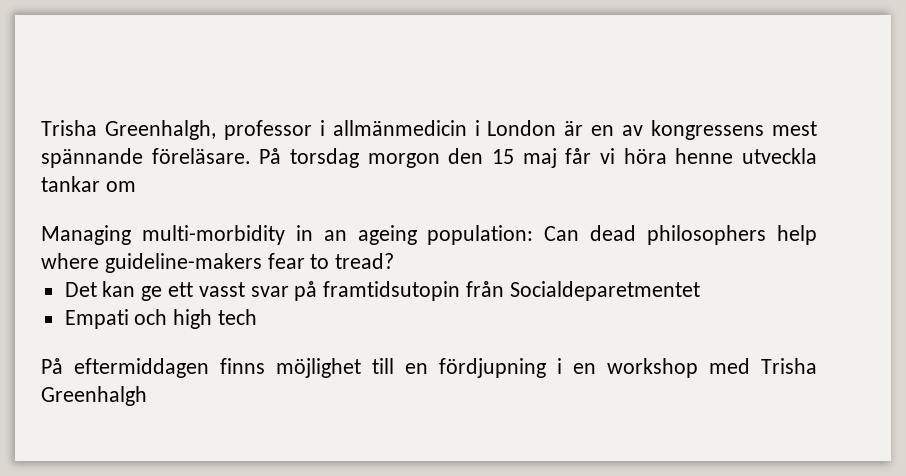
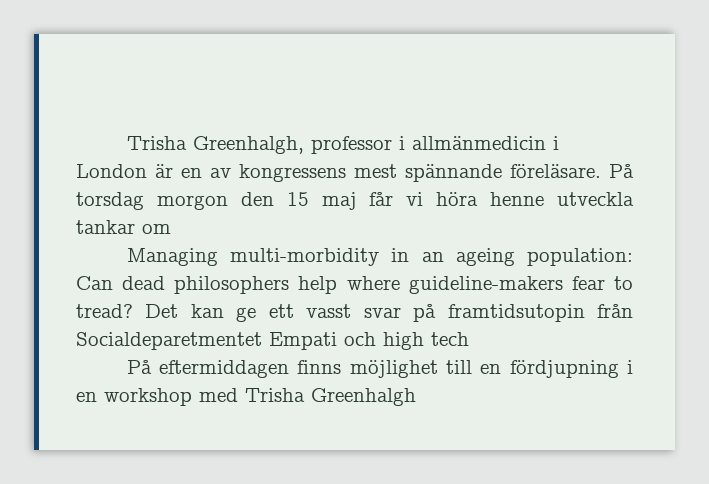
- Managing multi-morbidity in an ageing population: Can dead philosophers help where guideline-makers fear to tread?
- Det kan ge ett vasst svar på framtidsutopin från Socialdeparetmentet
- Empati och high tech
+ Managing multi-morbidity in an ageing population: Can dead philosophers help where guideline-makers fear to tread? Det kan ge ett vasst svar på framtidsutopin från Socialdeparetmentet Empati och high tech

